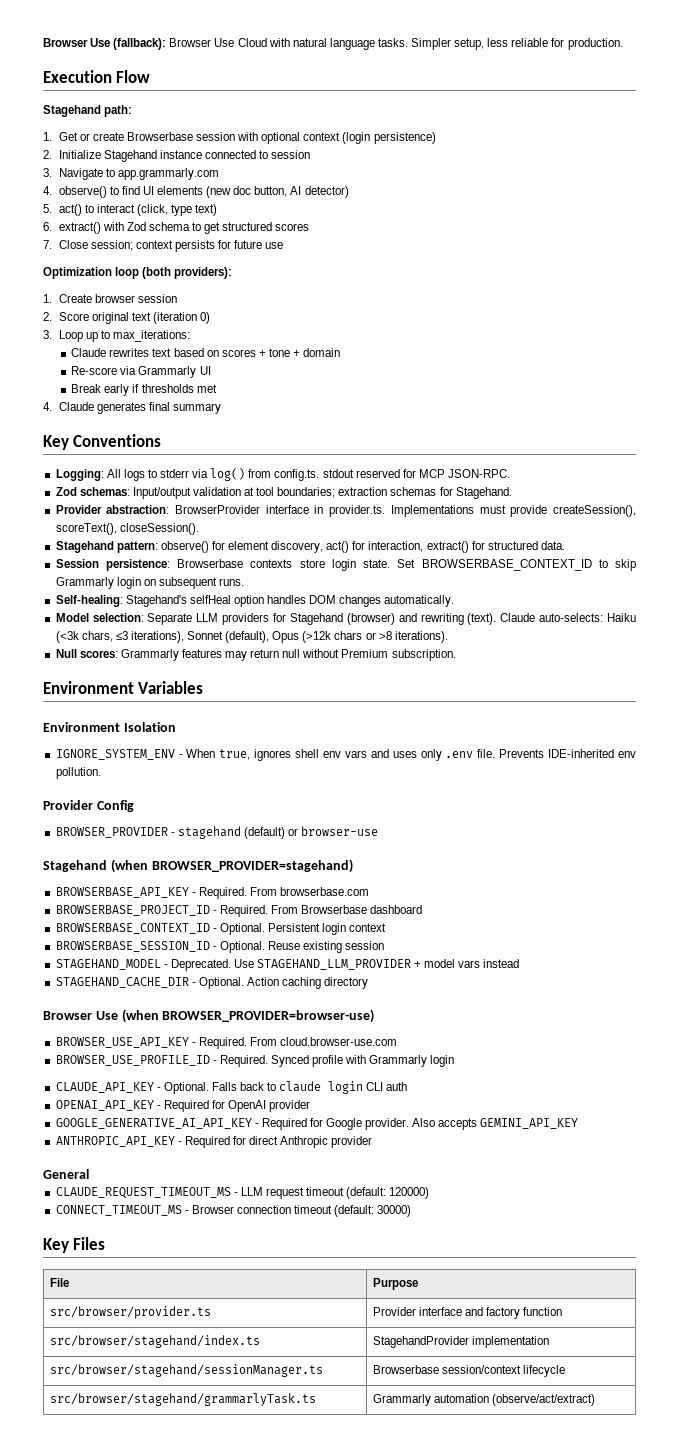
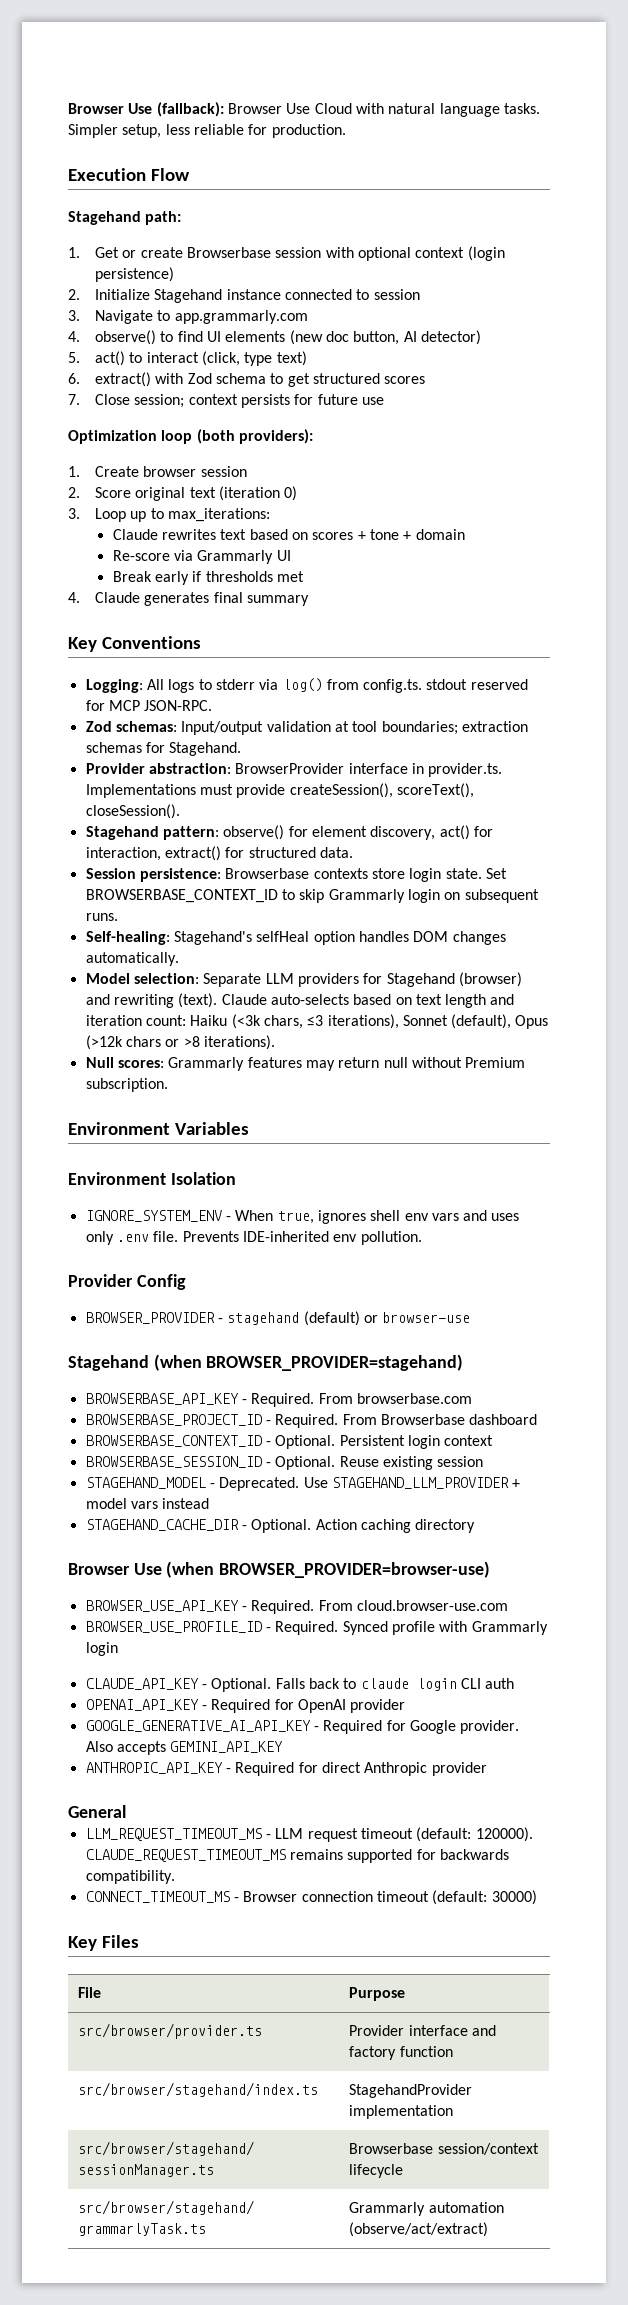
- Claude auto-selects: Haiku (<3k chars, ≤3 iterations), Sonnet (default), Opus (>12k chars or >8 iterations).
+ Claude auto-selects based on text length and iteration count: Haiku (<3k chars, ≤3 iterations), Sonnet (default), Opus (>12k chars or >8 iterations).
- CLAUDE_REQUEST_TIMEOUT_MS - LLM request timeout (default: 120000)
+ LLM_REQUEST_TIMEOUT_MS - LLM request timeout (default: 120000). CLAUDE_REQUEST_TIMEOUT_MS remains supported for backwards compatibility.

